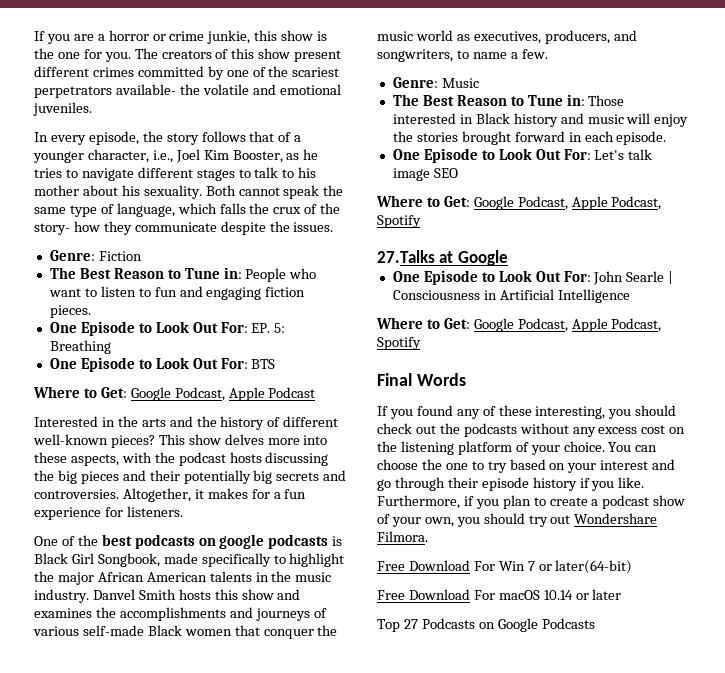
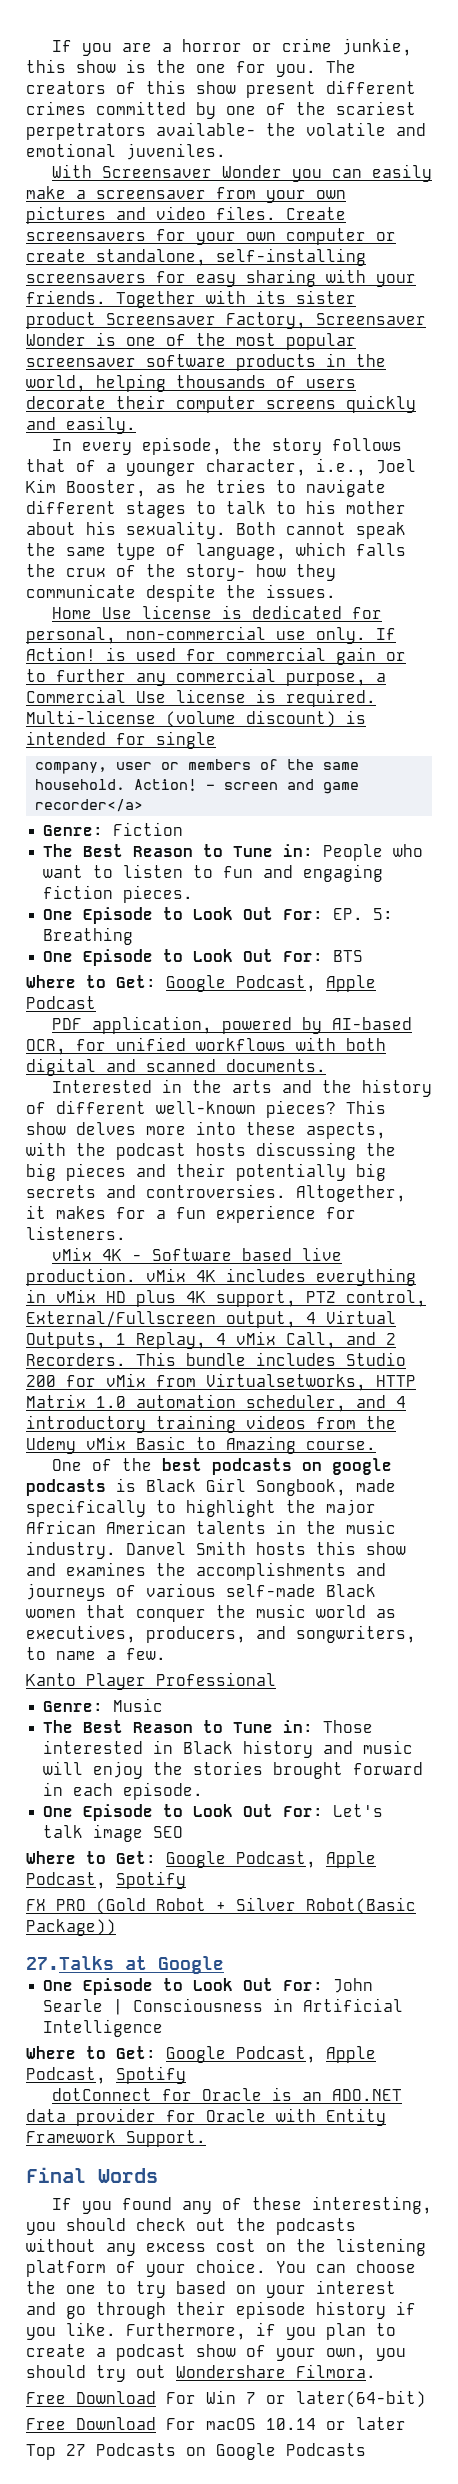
+ With Screensaver Wonder you can easily make a screensaver from your own pictures and video files. Create screensavers for your own computer or create standalone, self-installing screensavers for easy sharing with your friends. Together with its sister product Screensaver Factory, Screensaver Wonder is one of the most popular screensaver software products in the world, helping thousands of users decorate their computer screens quickly and easily.
+ Home Use license is dedicated for personal, non-commercial use only. If Action! is used for commercial gain or to further any commercial purpose, a Commercial Use license is required. Multi-license (volume discount) is intended for single
+ company, user or members of the same household. Action! - screen and game recorder</a>
+ PDF application, powered by AI-based OCR, for unified workflows with both digital and scanned documents.
+ vMix 4K - Software based live production. vMix 4K includes everything in vMix HD plus 4K support, PTZ control, External/Fullscreen output, 4 Virtual Outputs, 1 Replay, 4 vMix Call, and 2 Recorders. This bundle includes Studio 200 for vMix from Virtualsetworks, HTTP Matrix 1.0 automation scheduler, and 4 introductory training videos from the Udemy vMix Basic to Amazing course.
+ Kanto Player Professional
+ FX PRO (Gold Robot + Silver Robot(Basic Package))
+ dotConnect for Oracle is an ADO.NET data provider for Oracle with Entity Framework Support.

